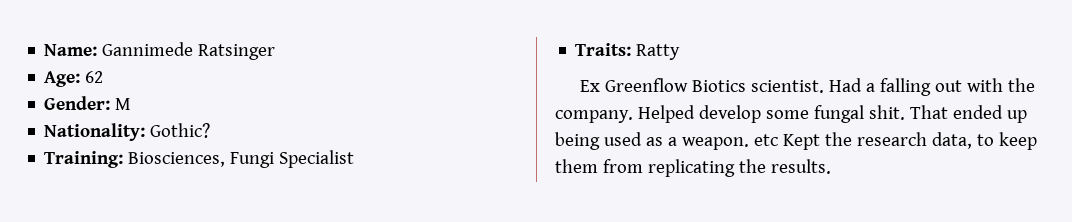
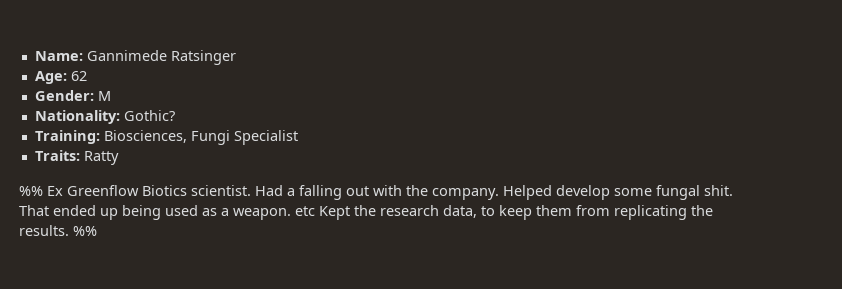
- Ex Greenflow Biotics scientist.
+ %% Ex Greenflow Biotics scientist.
- That ended up being used as a weapon. etc Kept the research data, to keep them from replicating the results.
+ That ended up being used as a weapon. etc Kept the research data, to keep them from replicating the results. %%

